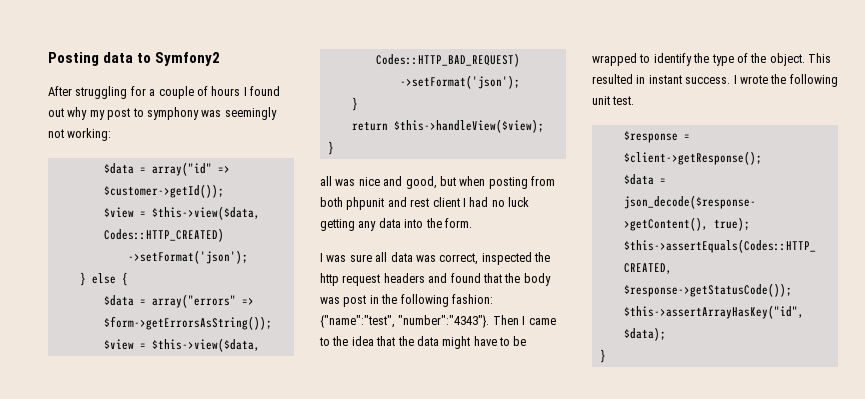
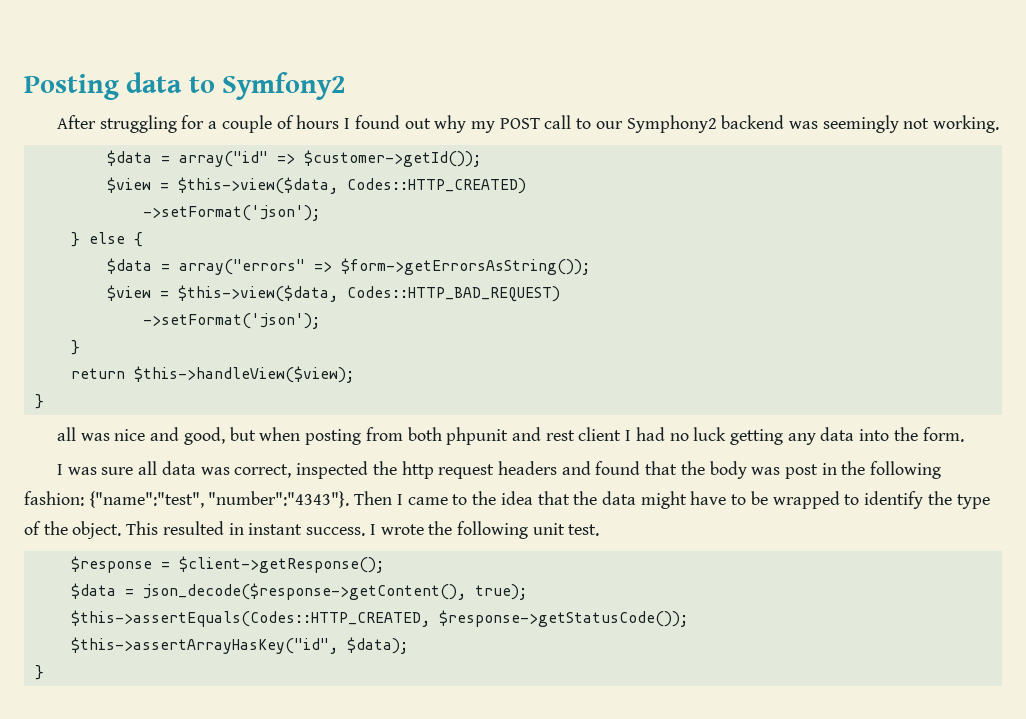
- After struggling for a couple of hours I found out why my post to symphony was seemingly not working:
+ After struggling for a couple of hours I found out why my POST call to our Symphony2 backend was seemingly not working.

